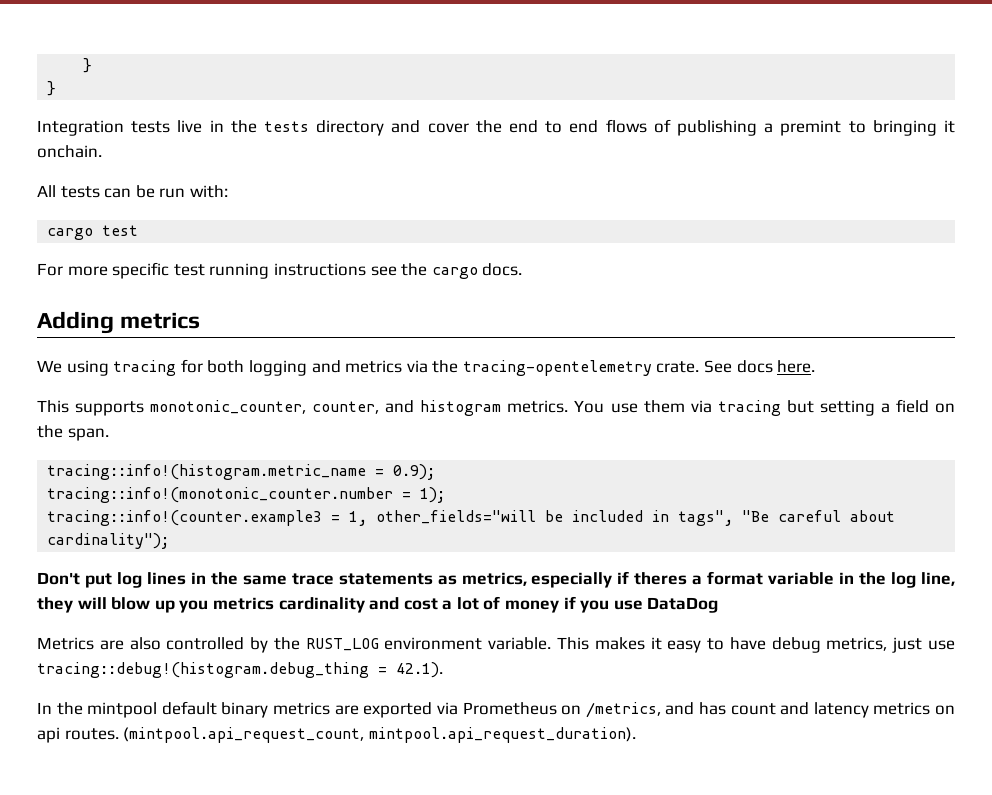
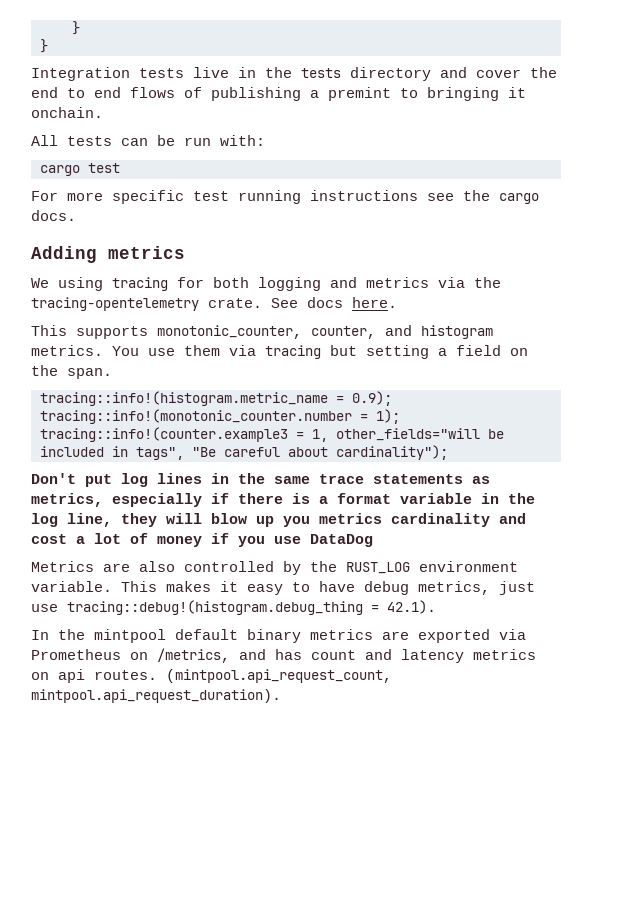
- Don't put log lines in the same trace statements as metrics, especially if theres a format variable in the log line, they will blow up you metrics cardinality and cost a lot of money if you use DataDog
+ Don't put log lines in the same trace statements as metrics, especially if there is a format variable in the log line, they will blow up you metrics cardinality and cost a lot of money if you use DataDog

